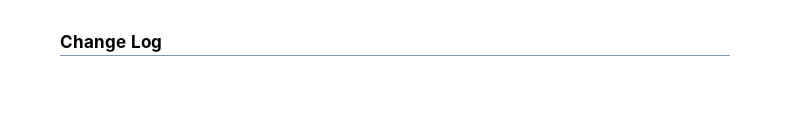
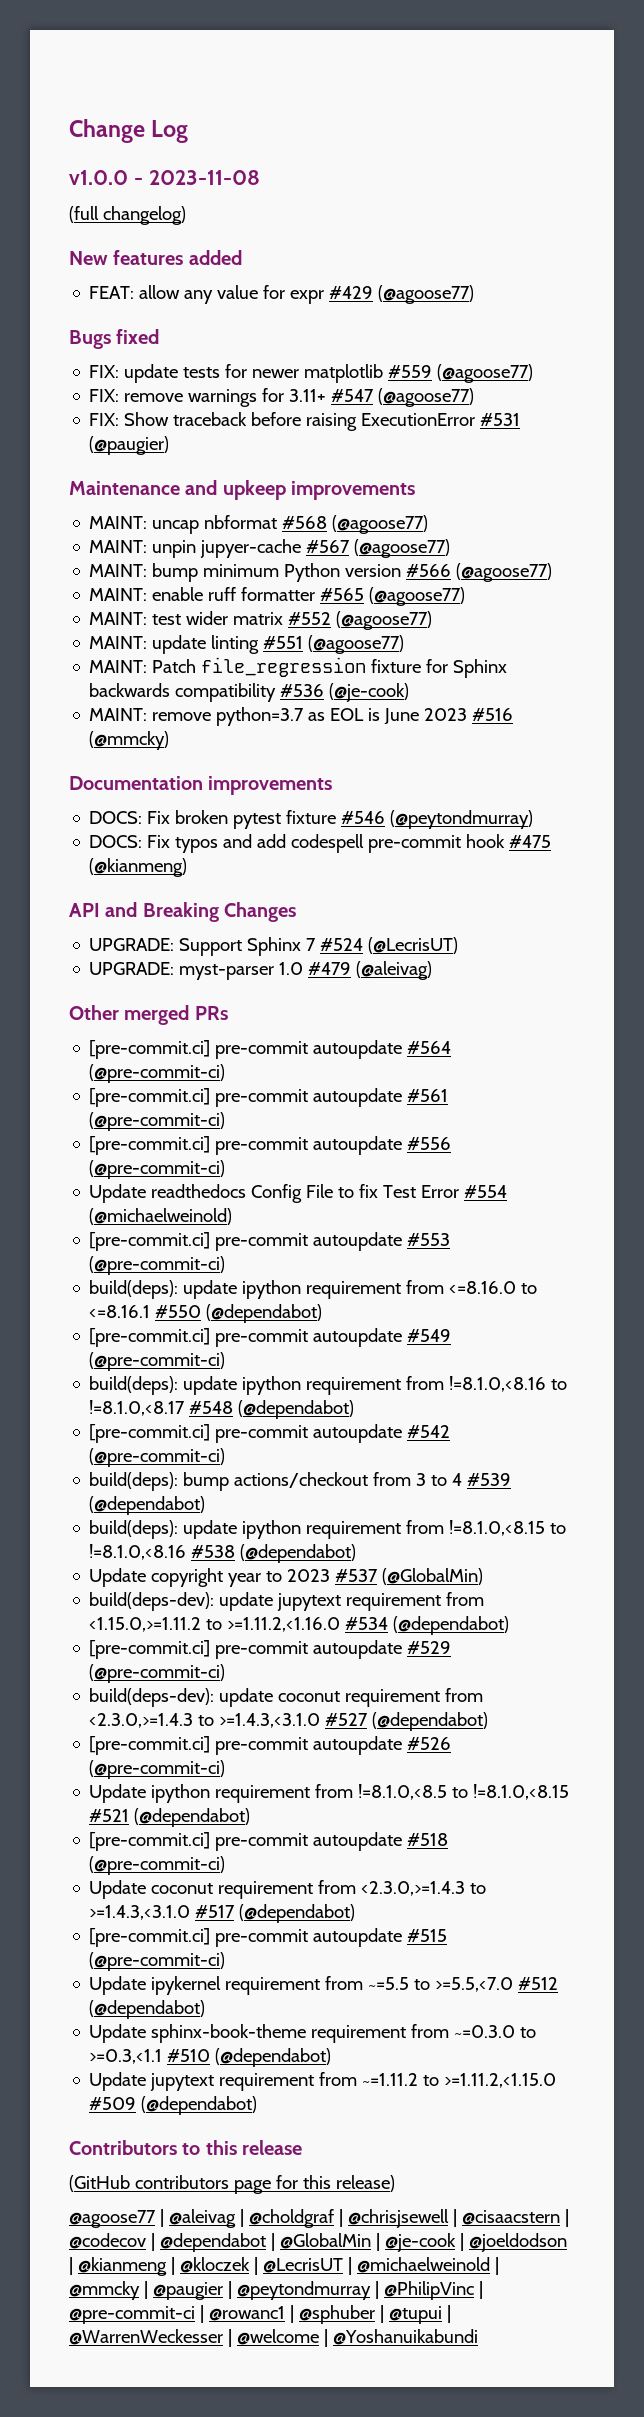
+ v1.0.0 - 2023-11-08
+ (full changelog)
+ New features added
+ FEAT: allow any value for expr #429 (@agoose77)
+ Bugs fixed
+ FIX: update tests for newer matplotlib #559 (@agoose77)
+ FIX: remove warnings for 3.11+ #547 (@agoose77)
+ FIX: Show traceback before raising ExecutionError #531 (@paugier)
+ Maintenance and upkeep improvements
+ MAINT: uncap nbformat #568 (@agoose77)
+ MAINT: unpin jupyer-cache #567 (@agoose77)
+ MAINT: bump minimum Python version #566 (@agoose77)
+ MAINT: enable ruff formatter #565 (@agoose77)
+ MAINT: test wider matrix #552 (@agoose77)
+ MAINT: update linting #551 (@agoose77)
+ MAINT: Patch file_regression fixture for Sphinx backwards compatibility #536 (@je-cook)
+ MAINT: remove python=3.7 as EOL is June 2023 #516 (@mmcky)
+ Documentation improvements
+ DOCS: Fix broken pytest fixture #546 (@peytondmurray)
+ DOCS: Fix typos and add codespell pre-commit hook #475 (@kianmeng)
+ API and Breaking Changes
+ UPGRADE: Support Sphinx 7 #524 (@LecrisUT)
+ UPGRADE: myst-parser 1.0 #479 (@aleivag)
+ Other merged PRs
+ [pre-commit.ci] pre-commit autoupdate #564 (@pre-commit-ci)
+ [pre-commit.ci] pre-commit autoupdate #561 (@pre-commit-ci)
+ [pre-commit.ci] pre-commit autoupdate #556 (@pre-commit-ci)
+ Update readthedocs Config File to fix Test Error #554 (@michaelweinold)
+ [pre-commit.ci] pre-commit autoupdate #553 (@pre-commit-ci)
+ build(deps): update ipython requirement from <=8.16.0 to <=8.16.1 #550 (@dependabot)
+ [pre-commit.ci] pre-commit autoupdate #549 (@pre-commit-ci)
+ build(deps): update ipython requirement from !=8.1.0,<8.16 to !=8.1.0,<8.17 #548 (@dependabot)
+ [pre-commit.ci] pre-commit autoupdate #542 (@pre-commit-ci)
+ build(deps): bump actions/checkout from 3 to 4 #539 (@dependabot)
+ build(deps): update ipython requirement from !=8.1.0,<8.15 to !=8.1.0,<8.16 #538 (@dependabot)
+ Update copyright year to 2023 #537 (@GlobalMin)
+ build(deps-dev): update jupytext requirement from <1.15.0,>=1.11.2 to >=1.11.2,<1.16.0 #534 (@dependabot)
+ [pre-commit.ci] pre-commit autoupdate #529 (@pre-commit-ci)
+ build(deps-dev): update coconut requirement from <2.3.0,>=1.4.3 to >=1.4.3,<3.1.0 #527 (@dependabot)
+ [pre-commit.ci] pre-commit autoupdate #526 (@pre-commit-ci)
+ Update ipython requirement from !=8.1.0,<8.5 to !=8.1.0,<8.15 #521 (@dependabot)
+ [pre-commit.ci] pre-commit autoupdate #518 (@pre-commit-ci)
+ Update coconut requirement from <2.3.0,>=1.4.3 to >=1.4.3,<3.1.0 #517 (@dependabot)
+ [pre-commit.ci] pre-commit autoupdate #515 (@pre-commit-ci)
+ Update ipykernel requirement from ~=5.5 to >=5.5,<7.0 #512 (@dependabot)
+ Update sphinx-book-theme requirement from ~=0.3.0 to >=0.3,<1.1 #510 (@dependabot)
+ Update jupytext requirement from ~=1.11.2 to >=1.11.2,<1.15.0 #509 (@dependabot)
+ Contributors to this release
+ (GitHub contributors page for this release)
+ @agoose77 | @aleivag | @choldgraf | @chrisjsewell | @cisaacstern | @codecov | @dependabot | @GlobalMin | @je-cook | @joeldodson | @kianmeng | @kloczek | @LecrisUT | @michaelweinold | @mmcky | @paugier | @peytondmurray | @PhilipVinc | @pre-commit-ci | @rowanc1 | @sphuber | @tupui | @WarrenWeckesser | @welcome | @Yoshanuikabundi

